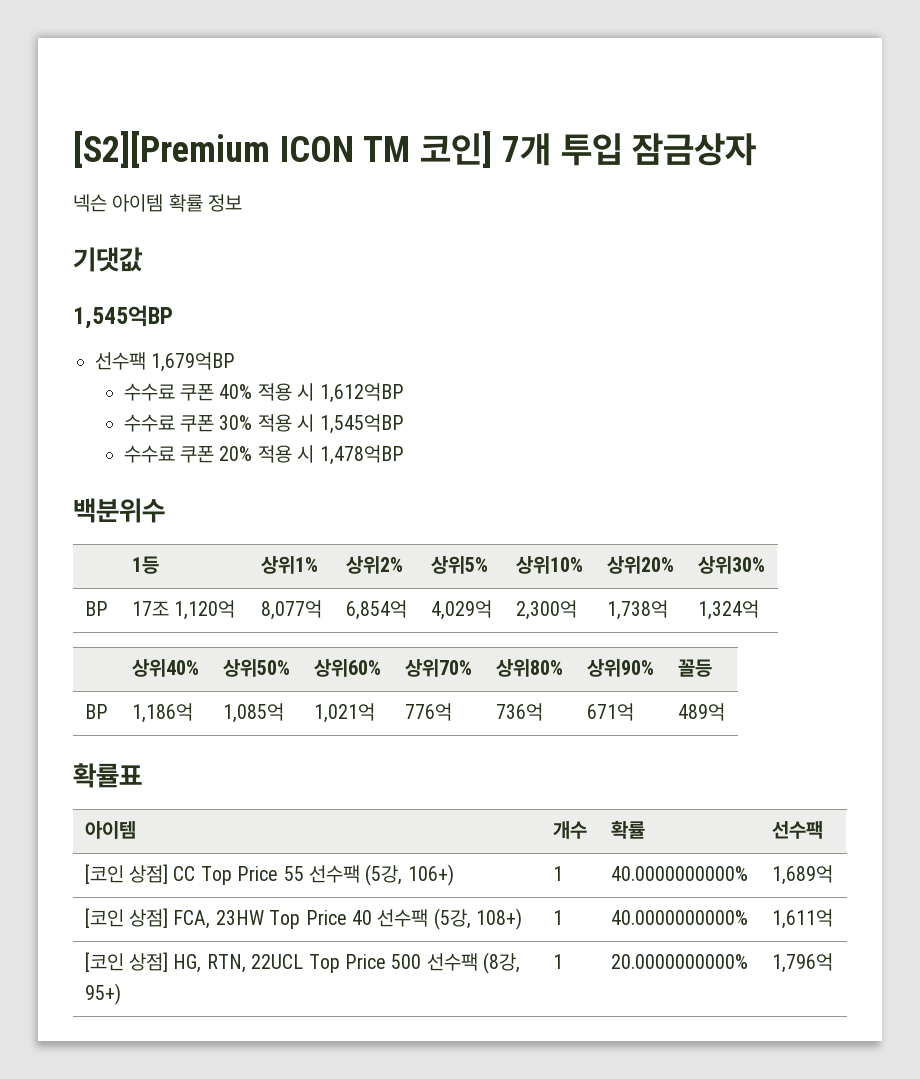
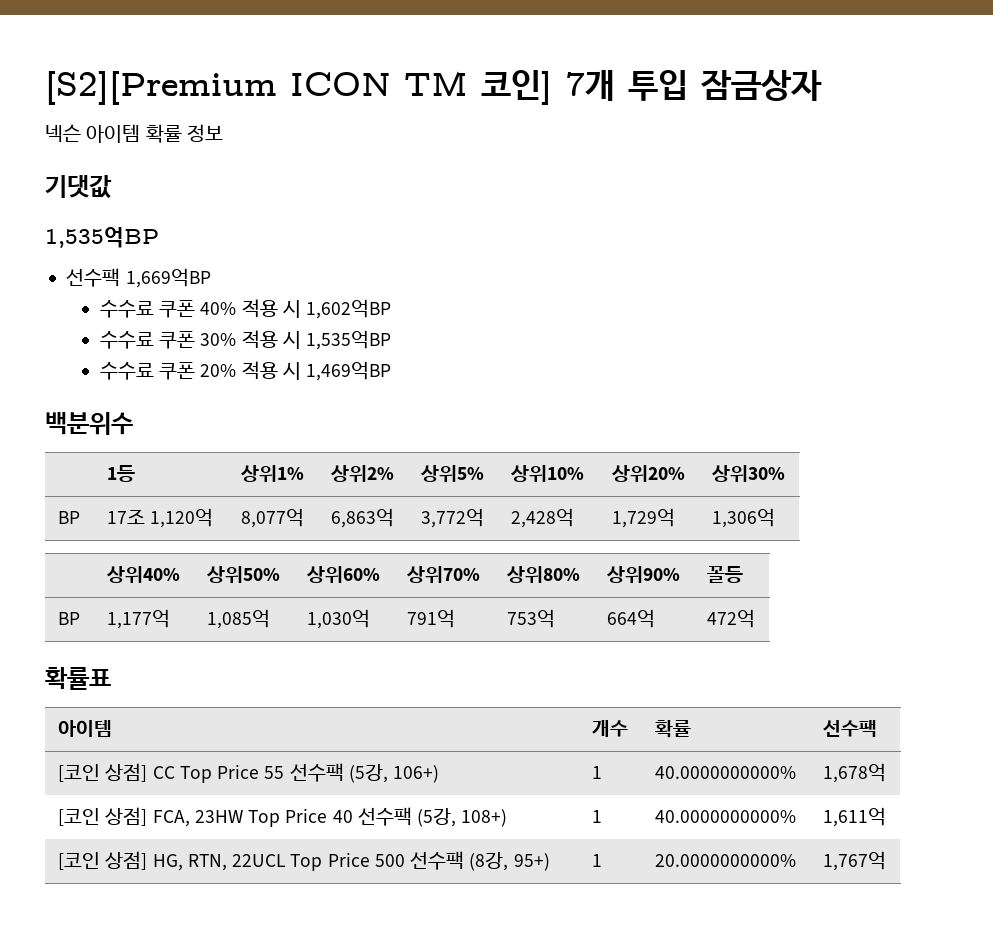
  기댓값
- 1,545억BP
- 선수팩 1,679억BP
+ 1,535억BP
+ 선수팩 1,669억BP
- 수수료 쿠폰 40% 적용 시 1,612억BP
+ 수수료 쿠폰 40% 적용 시 1,602억BP
- 수수료 쿠폰 30% 적용 시 1,545억BP
+ 수수료 쿠폰 30% 적용 시 1,535억BP
- 수수료 쿠폰 20% 적용 시 1,478억BP
+ 수수료 쿠폰 20% 적용 시 1,469억BP
- BP | 17조 1,120억 | 8,077억 | 6,854억 | 4,029억 | 2,300억 | 1,738억 | 1,324억
+ BP | 17조 1,120억 | 8,077억 | 6,863억 | 3,772억 | 2,428억 | 1,729억 | 1,306억
- BP | 1,186억 | 1,085억 | 1,021억 | 776억 | 736억 | 671억 | 489억
+ BP | 1,177억 | 1,085억 | 1,030억 | 791억 | 753억 | 664억 | 472억
- [코인 상점] CC Top Price 55 선수팩 (5강, 106+) | 1 | 40.0000000000% | 1,689억
+ [코인 상점] CC Top Price 55 선수팩 (5강, 106+) | 1 | 40.0000000000% | 1,678억
- [코인 상점] HG, RTN, 22UCL Top Price 500 선수팩 (8강, 95+) | 1 | 20.0000000000% | 1,796억
+ [코인 상점] HG, RTN, 22UCL Top Price 500 선수팩 (8강, 95+) | 1 | 20.0000000000% | 1,767억

